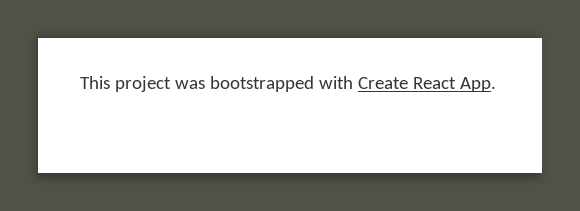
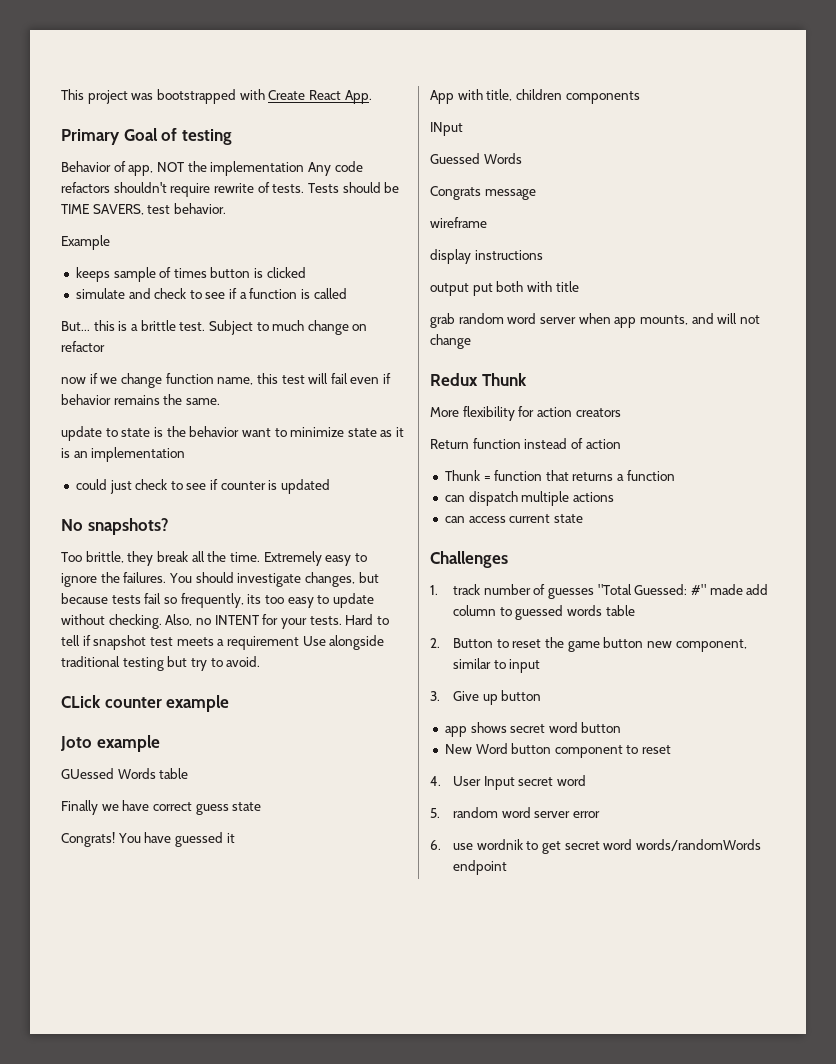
+ Primary Goal of testing
+ Behavior of app, NOT the implementation Any code refactors shouldn't require rewrite of tests. Tests should be TIME SAVERS, test behavior.
+ Example
+ keeps sample of times button is clicked
+ simulate and check to see if a function is called
+ But... this is a brittle test. Subject to much change on refactor
+ now if we change function name, this test will fail even if behavior remains the same.
+ update to state is the behavior want to minimize state as it is an implementation
+ could just check to see if counter is updated
+ No snapshots?
+ Too brittle, they break all the time. Extremely easy to ignore the failures. You should investigate changes, but because tests fail so frequently, its too easy to update without checking. Also, no INTENT for your tests. Hard to tell if snapshot test meets a requirement Use alongside traditional testing but try to avoid.
+ CLick counter example
+ Joto example
+ GUessed Words table
+ Finally we have correct guess state
+ Congrats! You have guessed it
+ App with title, children components
+ INput
+ Guessed Words
+ Congrats message
+ wireframe
+ display instructions
+ output put both with title
+ grab random word server when app mounts, and will not change
+ Redux Thunk
+ More flexibility for action creators
+ Return function instead of action
+ Thunk = function that returns a function
+ can dispatch multiple actions
+ can access current state
+ Challenges
+ 1. track number of guesses "Total Guessed: #" made add column to guessed words table
+ 2. Button to reset the game button new component, similar to input
+ 3. Give up button
+ app shows secret word button
+ New Word button component to reset
+ 4. User Input secret word
+ 5. random word server error
+ 6. use wordnik to get secret word words/randomWords endpoint

